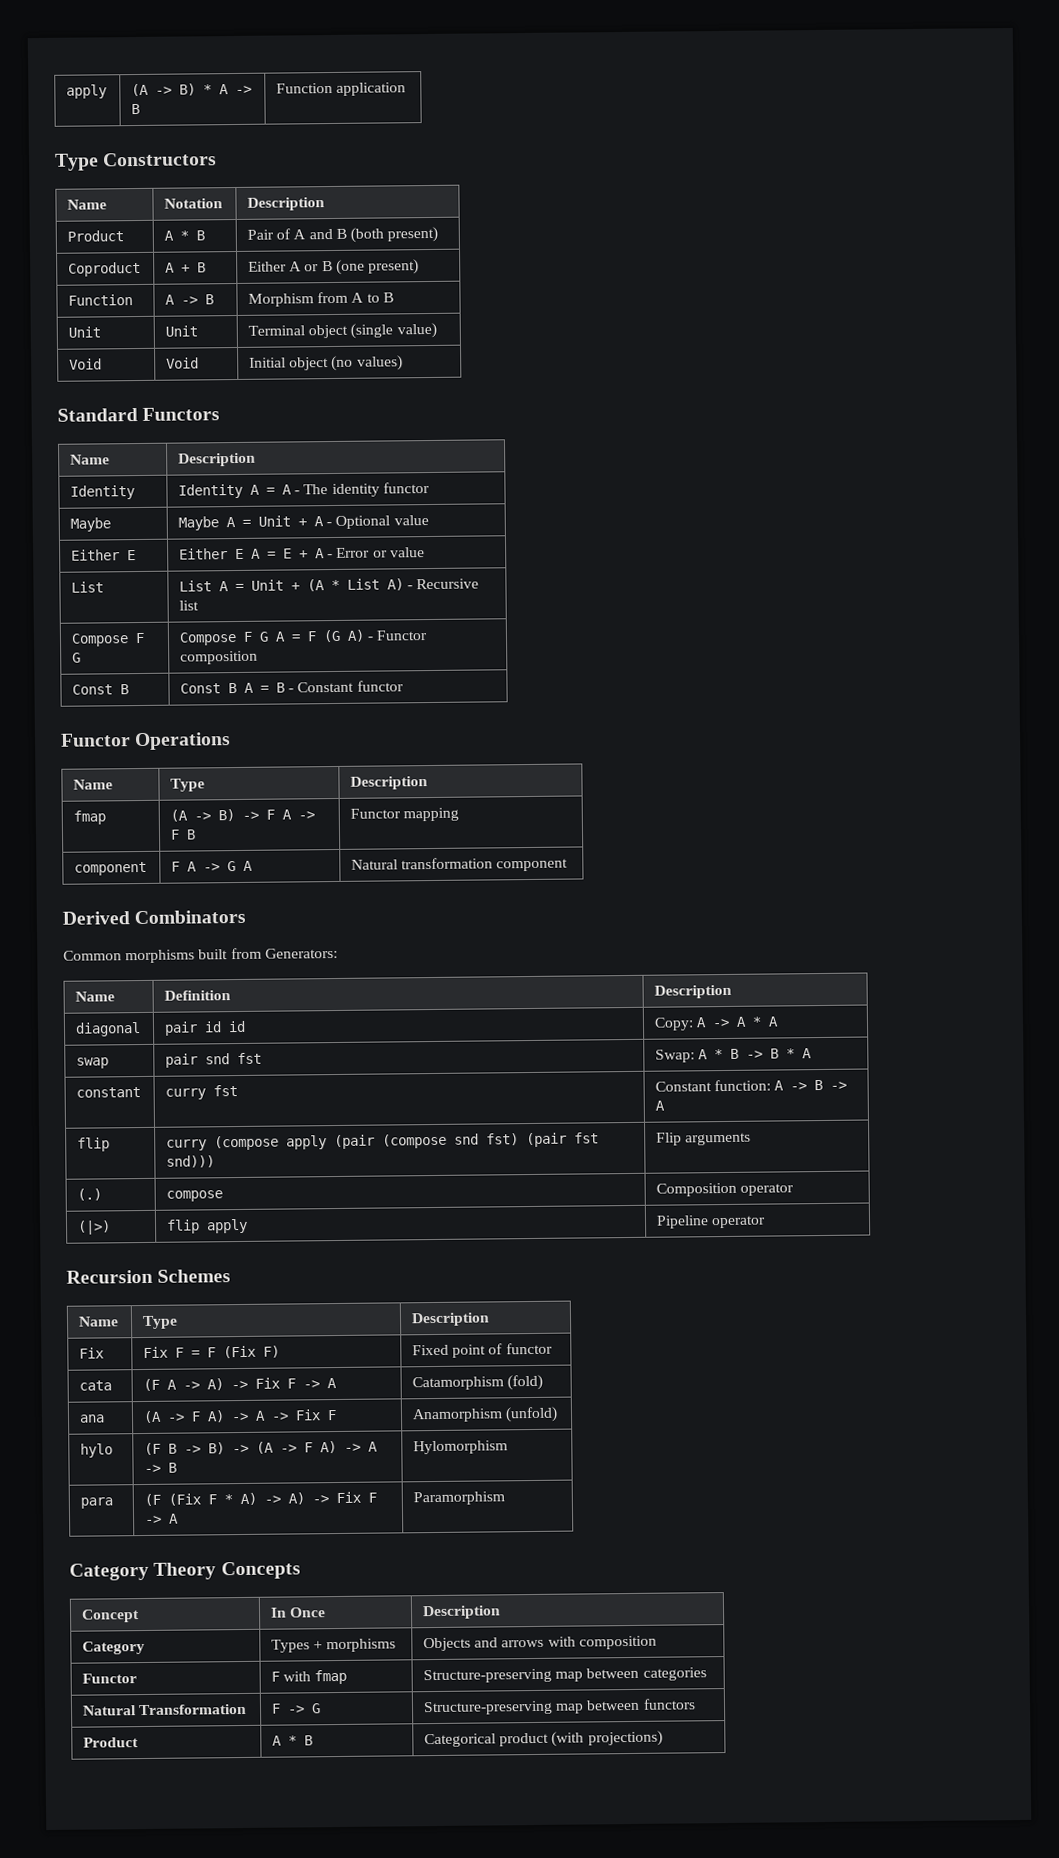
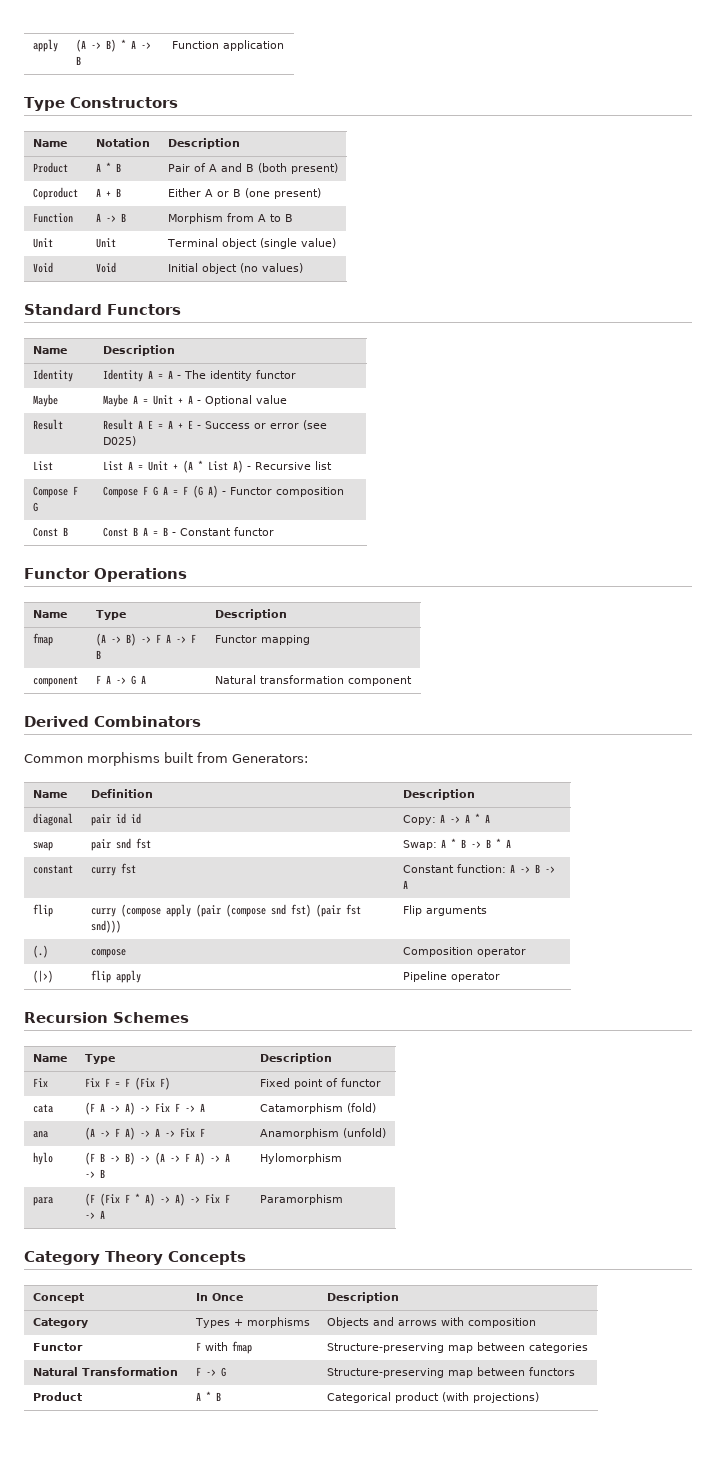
- Either E | Either E A = E + A - Error or value
+ Result | Result A E = A + E - Success or error (see D025)

